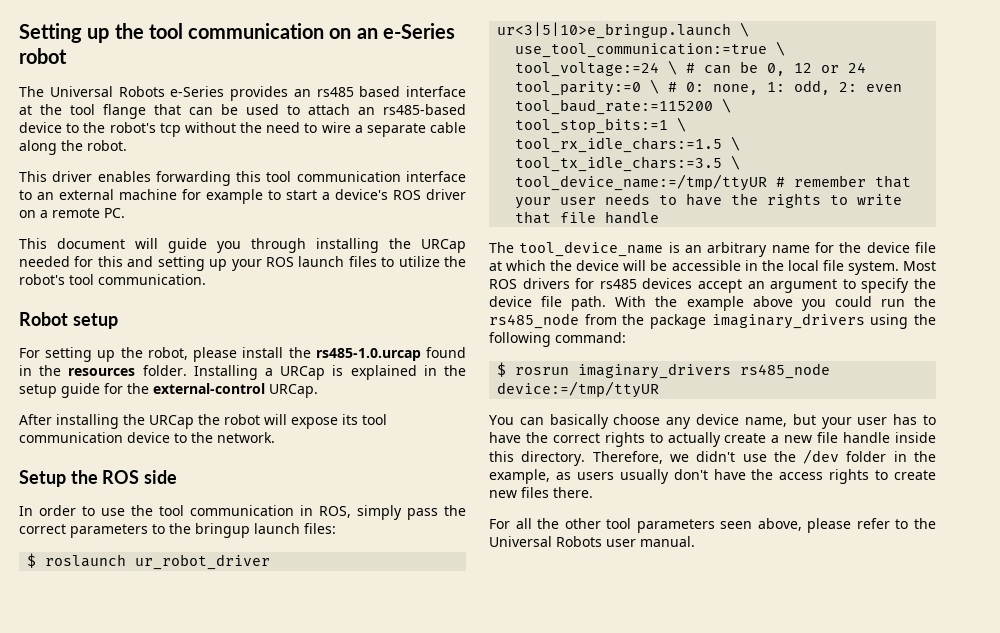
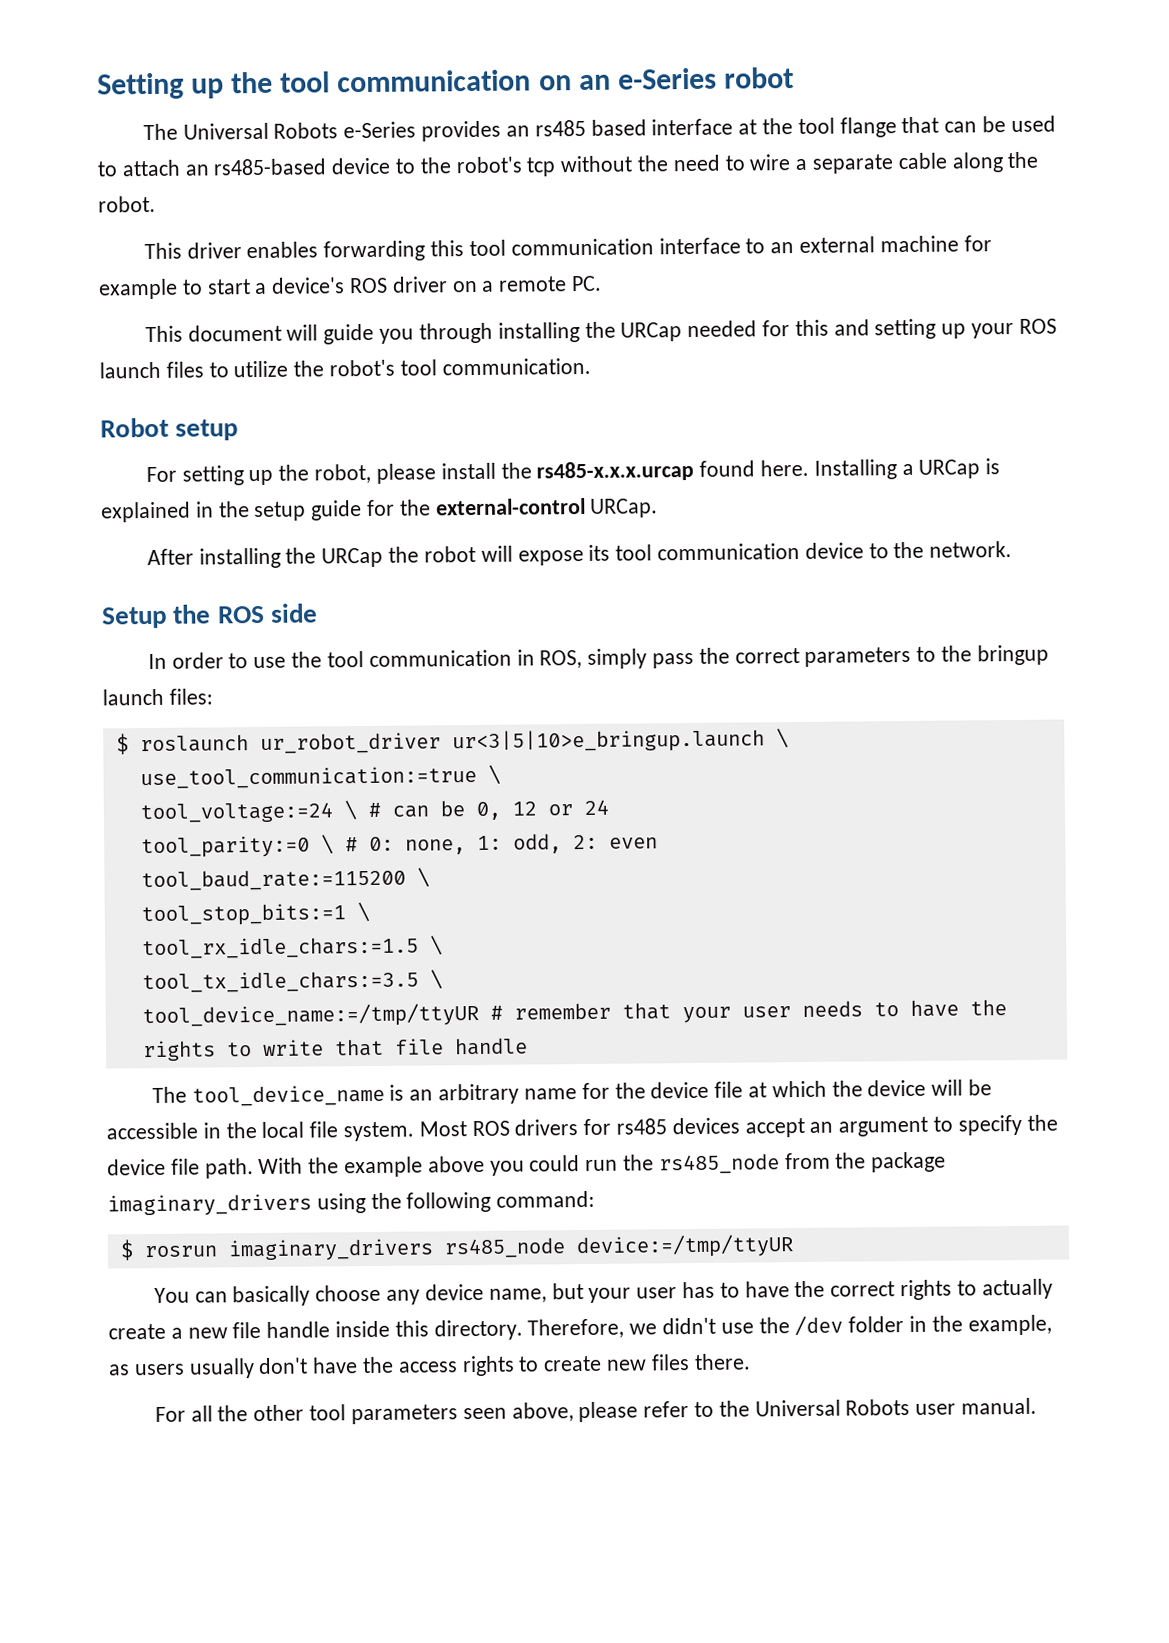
- For setting up the robot, please install the rs485-1.0.urcap found in the resources folder.
+ For setting up the robot, please install the rs485-x.x.x.urcap found here.

